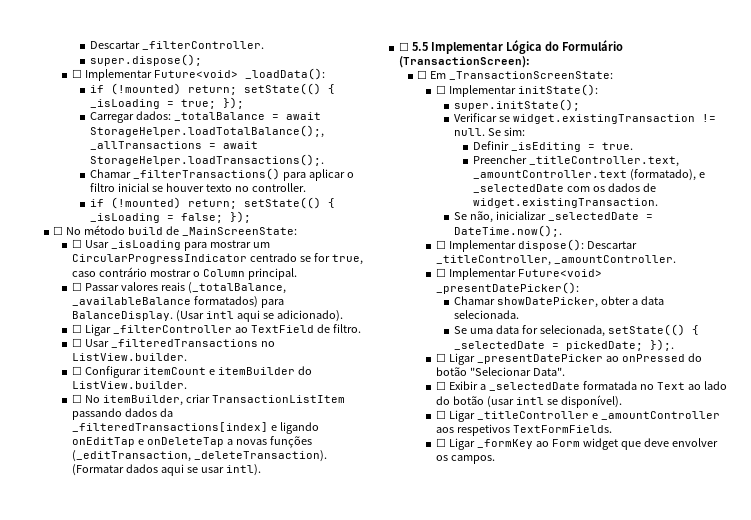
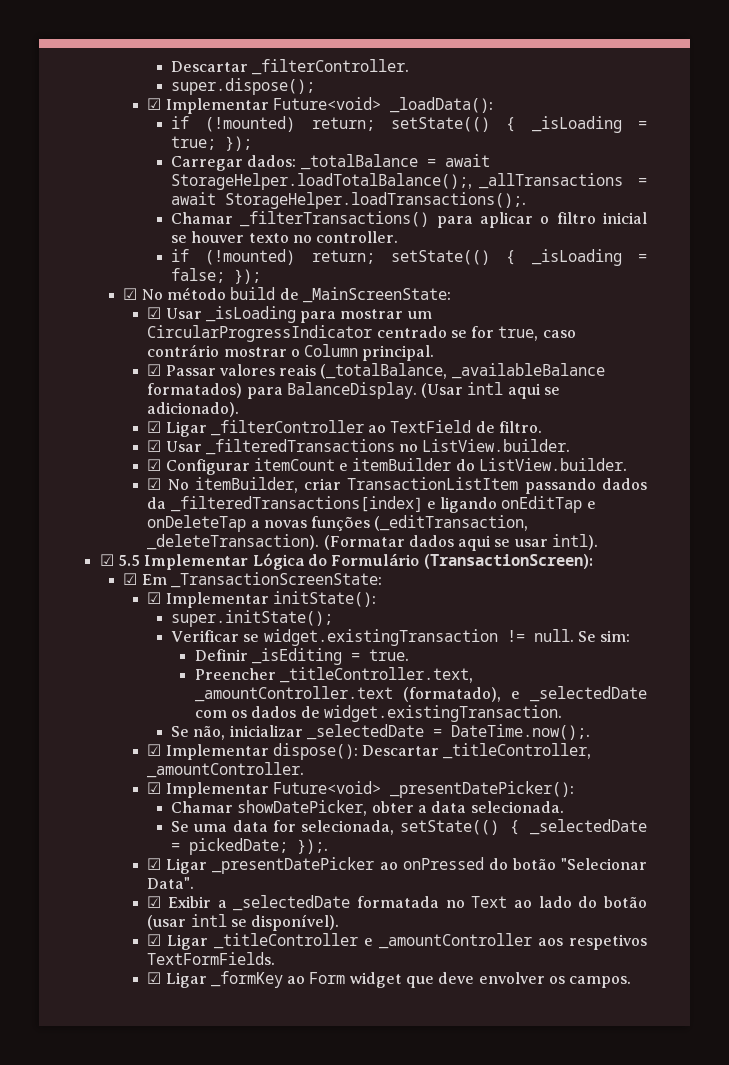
- ☐ Implementar Future<void> _loadData():
+ ☑ Implementar Future<void> _loadData():
- ☐ No método build de _MainScreenState:
+ ☑ No método build de _MainScreenState:
- ☐ Usar _isLoading para mostrar um CircularProgressIndicator centrado se for true, caso contrário mostrar o Column principal.
+ ☑ Usar _isLoading para mostrar um CircularProgressIndicator centrado se for true, caso contrário mostrar o Column principal.
- ☐ Passar valores reais (_totalBalance, _availableBalance formatados) para BalanceDisplay.
+ ☑ Passar valores reais (_totalBalance, _availableBalance formatados) para BalanceDisplay.
- ☐ Ligar _filterController ao TextField de filtro.
+ ☑ Ligar _filterController ao TextField de filtro.
- ☐ Usar _filteredTransactions no ListView.builder.
+ ☑ Usar _filteredTransactions no ListView.builder.
- ☐ Configurar itemCount e itemBuilder do ListView.builder.
+ ☑ Configurar itemCount e itemBuilder do ListView.builder.
- ☐ No itemBuilder, criar TransactionListItem passando dados da _filteredTransactions[index] e ligando onEditTap e onDeleteTap a novas funções (_editTransaction, _deleteTransaction).
+ ☑ No itemBuilder, criar TransactionListItem passando dados da _filteredTransactions[index] e ligando onEditTap e onDeleteTap a novas funções (_editTransaction, _deleteTransaction).
- ☐ 5.5 Implementar Lógica do Formulário (TransactionScreen):
+ ☑ 5.5 Implementar Lógica do Formulário (TransactionScreen):
- ☐ Em _TransactionScreenState:
+ ☑ Em _TransactionScreenState:
- ☐ Implementar initState():
+ ☑ Implementar initState():
- ☐ Implementar dispose(): Descartar _titleController, _amountController.
+ ☑ Implementar dispose(): Descartar _titleController, _amountController.
- ☐ Implementar Future<void> _presentDatePicker():
+ ☑ Implementar Future<void> _presentDatePicker():
- ☐ Ligar _presentDatePicker ao onPressed do botão "Selecionar Data".
+ ☑ Ligar _presentDatePicker ao onPressed do botão "Selecionar Data".
- ☐ Exibir a _selectedDate formatada no Text ao lado do botão (usar intl se disponível).
+ ☑ Exibir a _selectedDate formatada no Text ao lado do botão (usar intl se disponível).
- ☐ Ligar _titleController e _amountController aos respetivos TextFormFields.
+ ☑ Ligar _titleController e _amountController aos respetivos TextFormFields.
- ☐ Ligar _formKey ao Form widget que deve envolver os campos.
+ ☑ Ligar _formKey ao Form widget que deve envolver os campos.

